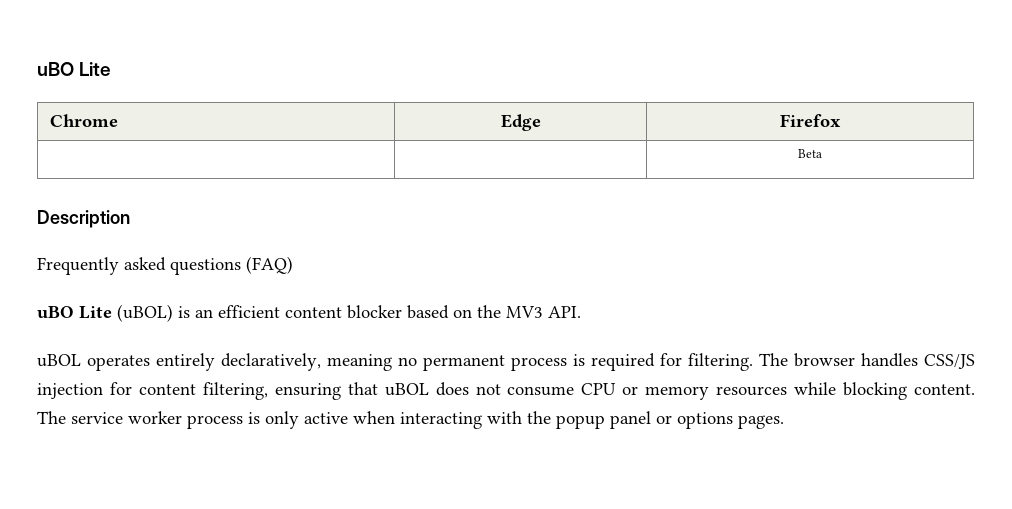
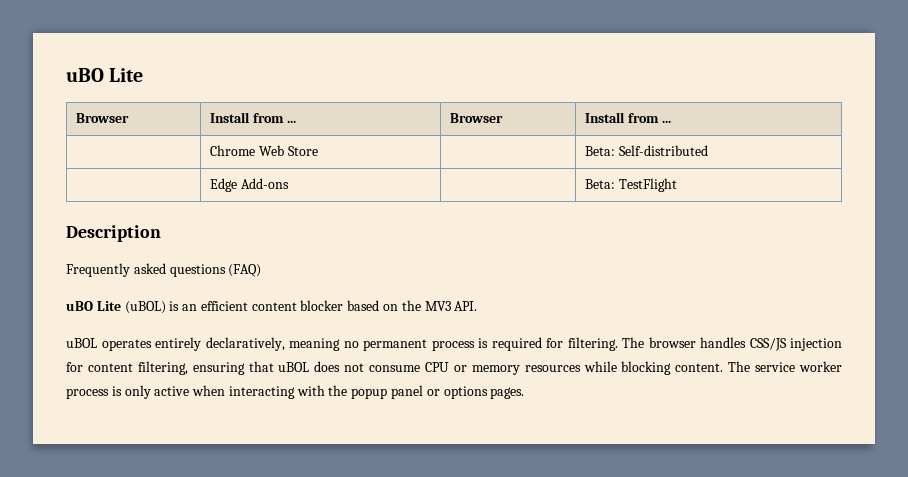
- Chrome | Edge | Firefox
- | | Beta
+ Browser | Install from ... | Browser | Install from ...
+ | Chrome Web Store | | Beta: Self-distributed
+ | Edge Add-ons | | Beta: TestFlight

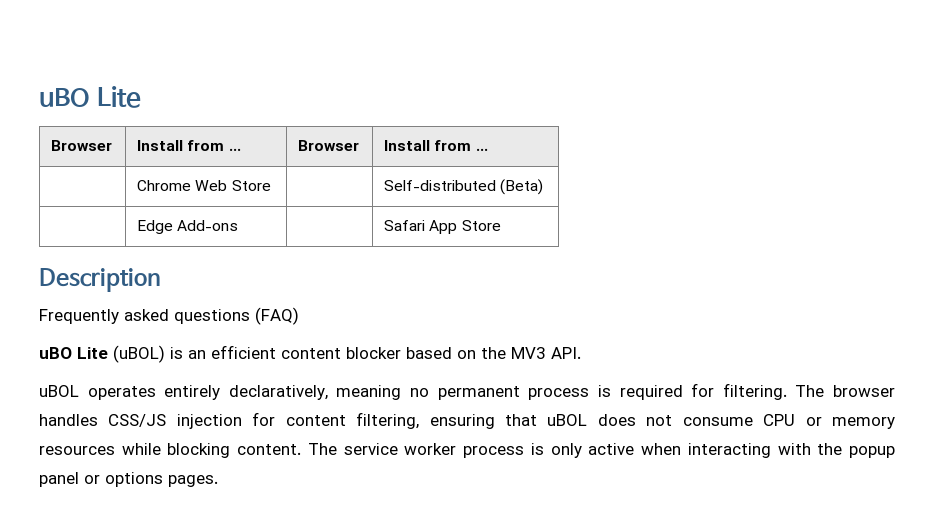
- | Chrome Web Store | | Beta: Self-distributed
+ | Chrome Web Store | | Self-distributed (Beta)
- | Edge Add-ons | | Beta: TestFlight
+ | Edge Add-ons | | Safari App Store

